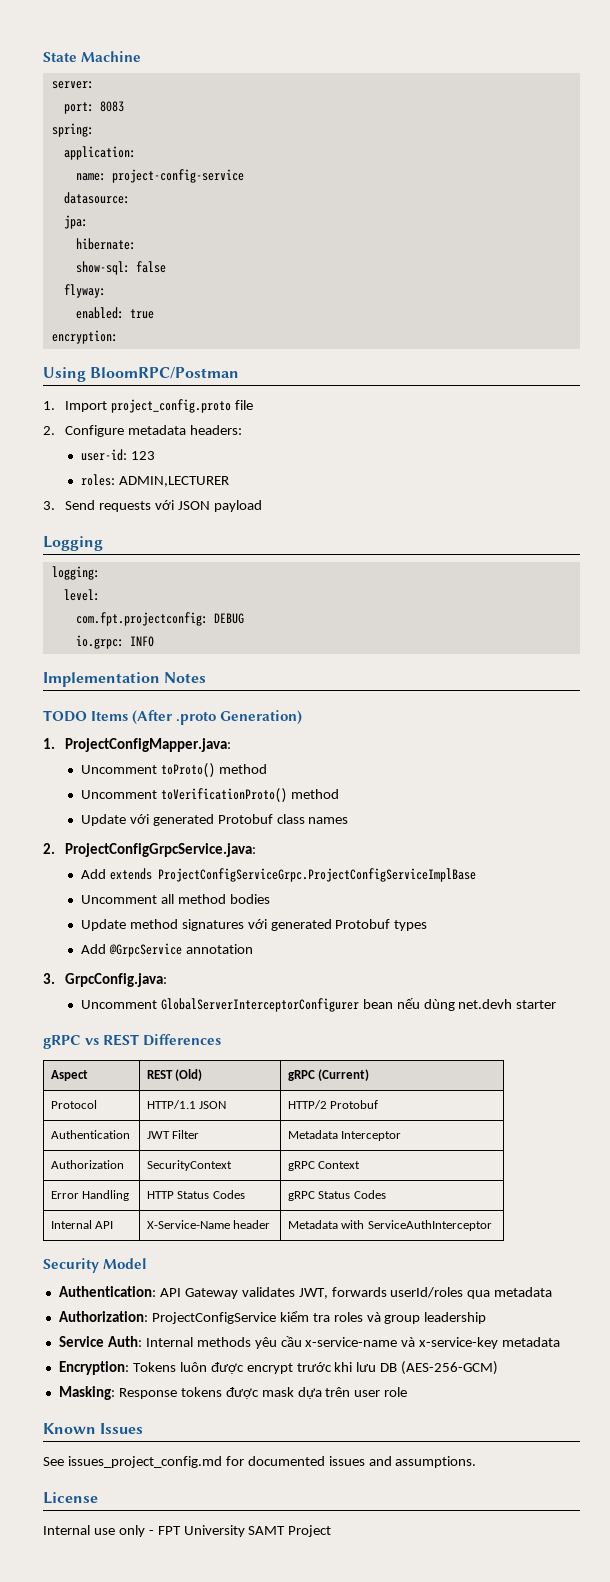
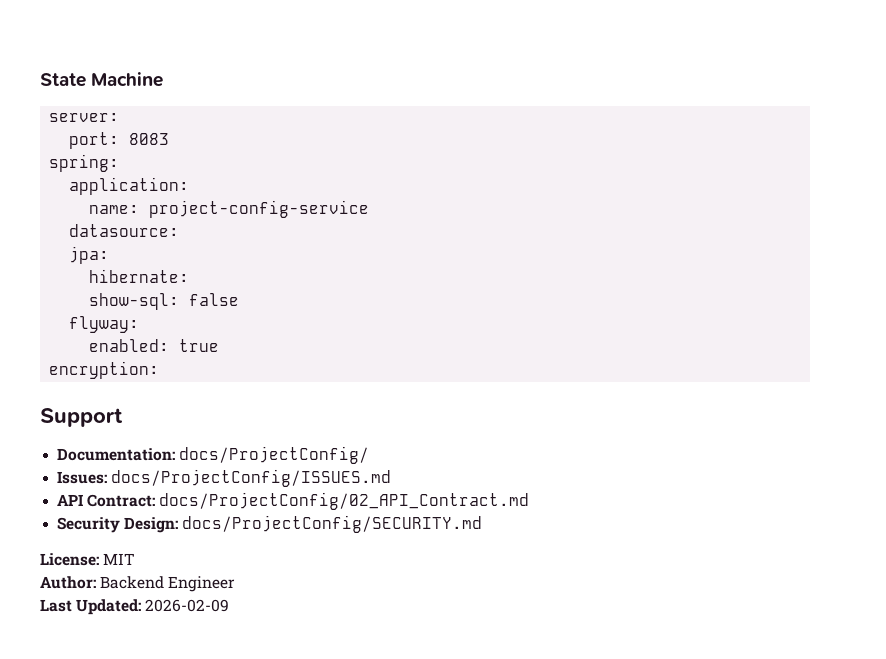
- Using BloomRPC/Postman
- 1. Import project_config.proto file
- 2. Configure metadata headers:
- user-id: 123
- roles: ADMIN,LECTURER
- 3. Send requests với JSON payload
- Logging
- logging:
- level:
- com.fpt.projectconfig: DEBUG
- io.grpc: INFO
- Implementation Notes
- TODO Items (After .proto Generation)
- 1. ProjectConfigMapper.java:
- Uncomment toProto() method
- Uncomment toVerificationProto() method
- Update với generated Protobuf class names
- 2. ProjectConfigGrpcService.java:
- Add extends ProjectConfigServiceGrpc.ProjectConfigServiceImplBase
- Uncomment all method bodies
- Update method signatures với generated Protobuf types
- Add @GrpcService annotation
- 3. GrpcConfig.java:
- Uncomment GlobalServerInterceptorConfigurer bean nếu dùng net.devh starter
- gRPC vs REST Differences
- Aspect | REST (Old) | gRPC (Current)
- Protocol | HTTP/1.1 JSON | HTTP/2 Protobuf
- Authentication | JWT Filter | Metadata Interceptor
- Authorization | SecurityContext | gRPC Context
- Error Handling | HTTP Status Codes | gRPC Status Codes
- Internal API | X-Service-Name header | Metadata with ServiceAuthInterceptor
- Security Model
- Authentication: API Gateway validates JWT, forwards userId/roles qua metadata
- Authorization: ProjectConfigService kiểm tra roles và group leadership
- Service Auth: Internal methods yêu cầu x-service-name và x-service-key metadata
- Encryption: Tokens luôn được encrypt trước khi lưu DB (AES-256-GCM)
- Masking: Response tokens được mask dựa trên user role
- Known Issues
- See issues_project_config.md for documented issues and assumptions.
- License
- Internal use only - FPT University SAMT Project
+ Support
+ Documentation: docs/ProjectConfig/
+ Issues: docs/ProjectConfig/ISSUES.md
+ API Contract: docs/ProjectConfig/02_API_Contract.md
+ Security Design: docs/ProjectConfig/SECURITY.md
+ License: MIT
+ Author: Backend Engineer
+ Last Updated: 2026-02-09

